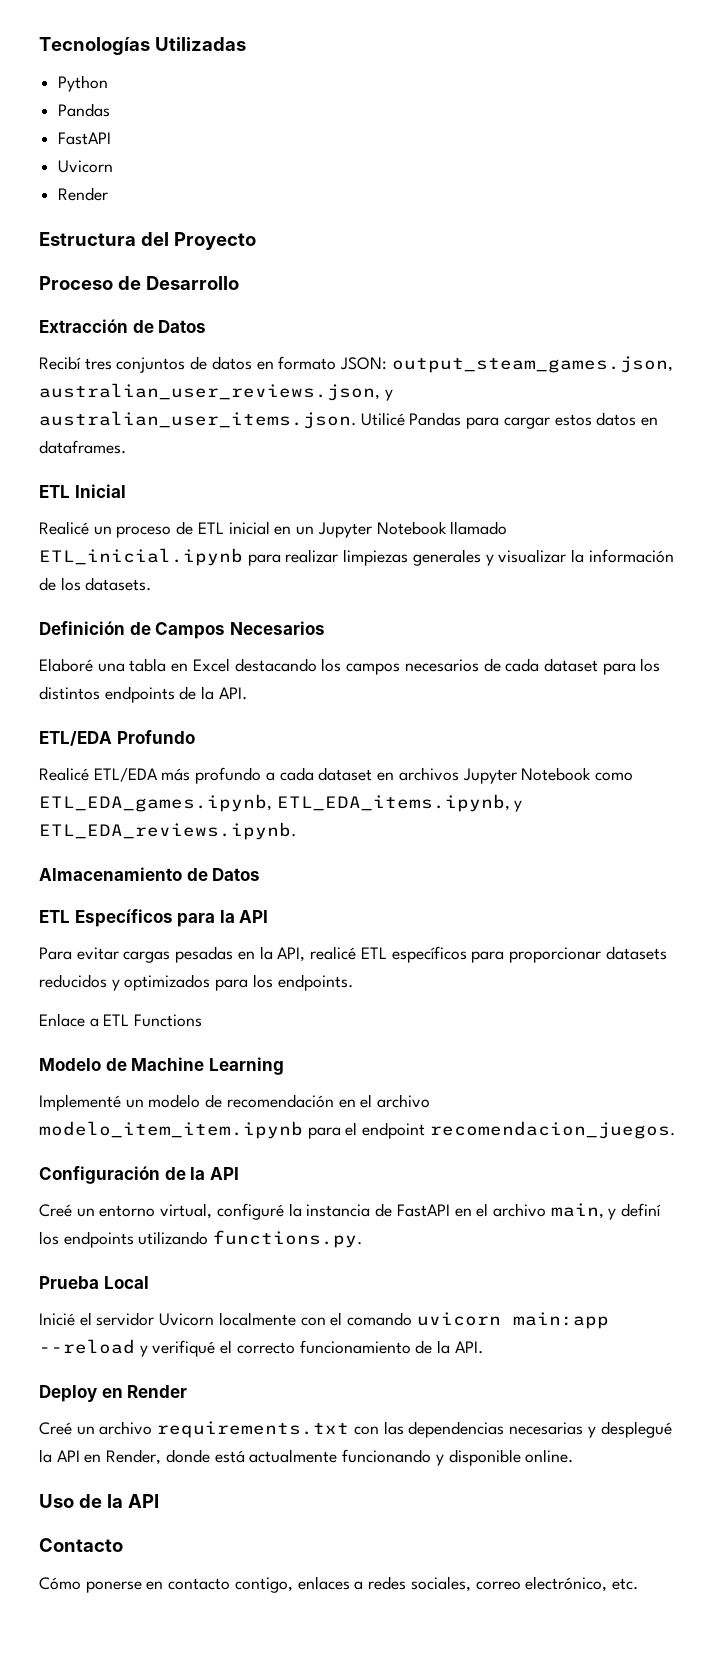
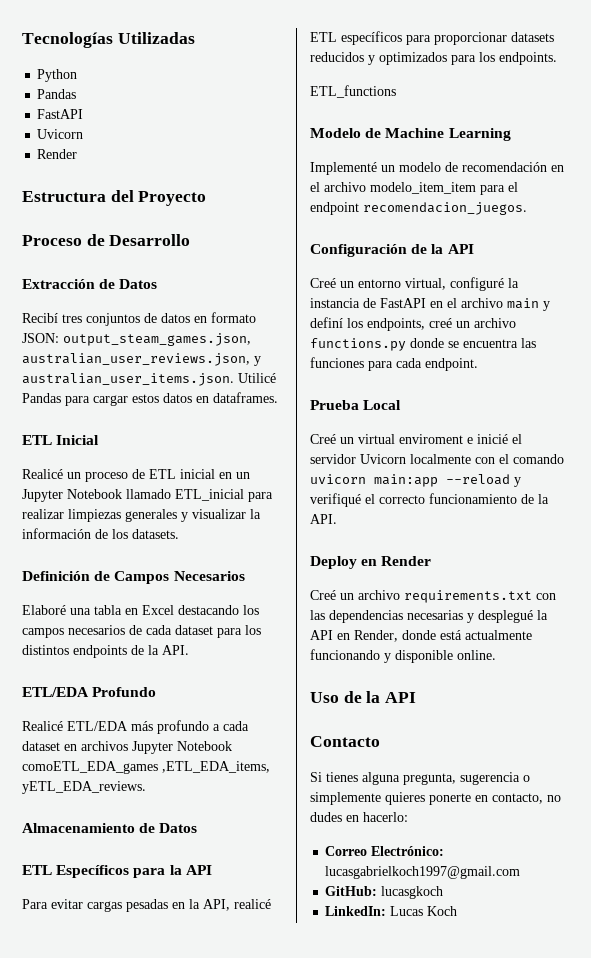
- Realicé un proceso de ETL inicial en un Jupyter Notebook llamado ETL_inicial.ipynb para realizar limpiezas generales y visualizar la información de los datasets.
+ Realicé un proceso de ETL inicial en un Jupyter Notebook llamado ETL_inicial para realizar limpiezas generales y visualizar la información de los datasets.
- Realicé ETL/EDA más profundo a cada dataset en archivos Jupyter Notebook como ETL_EDA_games.ipynb, ETL_EDA_items.ipynb, y ETL_EDA_reviews.ipynb.
+ Realicé ETL/EDA más profundo a cada dataset en archivos Jupyter Notebook comoETL_EDA_games ,ETL_EDA_items, yETL_EDA_reviews.
- Enlace a ETL Functions
+ ETL_functions
- Implementé un modelo de recomendación en el archivo modelo_item_item.ipynb para el endpoint recomendacion_juegos.
+ Implementé un modelo de recomendación en el archivo modelo_item_item para el endpoint recomendacion_juegos.
- Creé un entorno virtual, configuré la instancia de FastAPI en el archivo main, y definí los endpoints utilizando functions.py.
+ Creé un entorno virtual, configuré la instancia de FastAPI en el archivo main y definí los endpoints, creé un archivo functions.py donde se encuentra las funciones para cada endpoint.
  Prueba Local
- Inicié el servidor Uvicorn localmente con el comando uvicorn main:app --reload y verifiqué el correcto funcionamiento de la API.
+ Creé un virtual enviroment e inicié el servidor Uvicorn localmente con el comando uvicorn main:app --reload y verifiqué el correcto funcionamiento de la API.
- Cómo ponerse en contacto contigo, enlaces a redes sociales, correo electrónico, etc.
+ Si tienes alguna pregunta, sugerencia o simplemente quieres ponerte en contacto, no dudes en hacerlo:
+ Correo Electrónico: lucasgabrielkoch1997@gmail.com
+ GitHub: lucasgkoch
+ LinkedIn: Lucas Koch

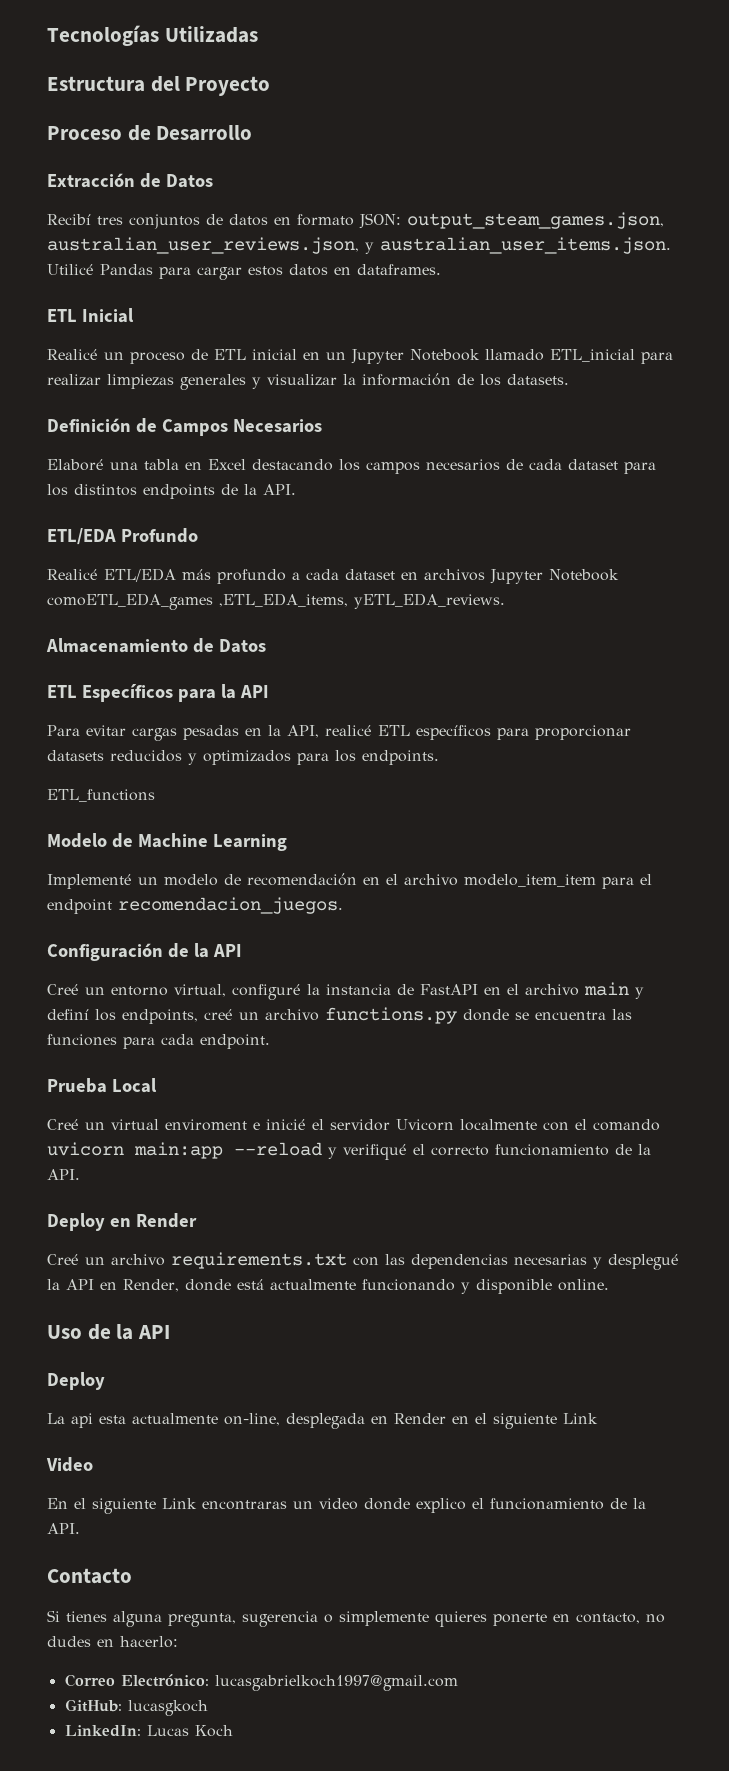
- Python
- Pandas
- FastAPI
- Uvicorn
- Render
  Uso de la API
+ Deploy
+ La api esta actualmente on-line, desplegada en Render en el siguiente Link
+ Video
+ En el siguiente Link encontraras un video donde explico el funcionamiento de la API.

